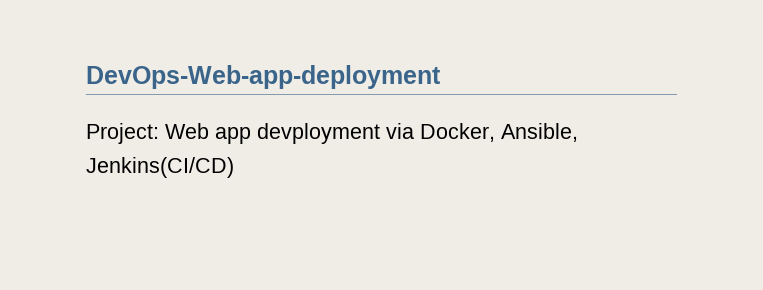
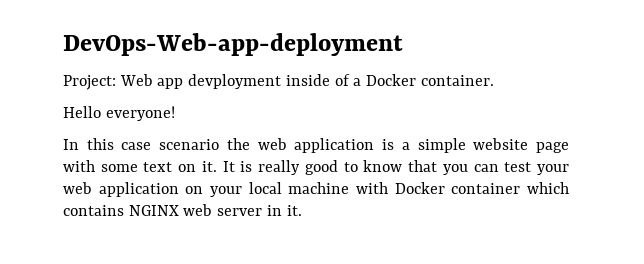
- Project: Web app devployment via Docker, Ansible, Jenkins(CI/CD)
+ Project: Web app devployment inside of a Docker container.
+ Hello everyone!
+ In this case scenario the web application is a simple website page with some text on it. It is really good to know that you can test your web application on your local machine with Docker container which contains NGINX web server in it.

